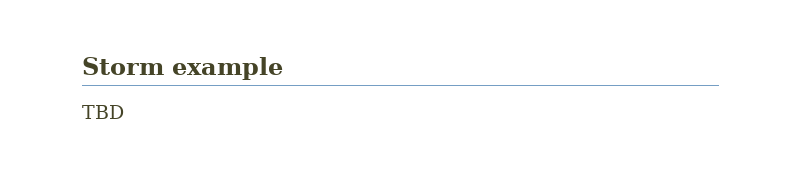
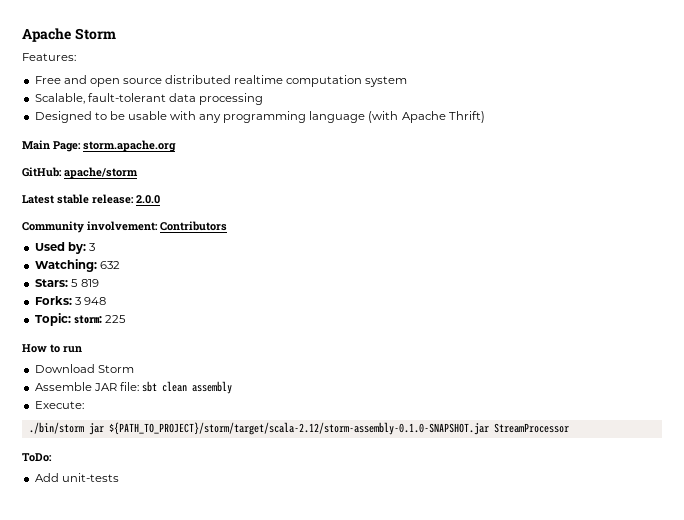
- Storm example
- TBD
+ Apache Storm
+ Features:
+ Free and open source distributed realtime computation system
+ Scalable, fault-tolerant data processing
+ Designed to be usable with any programming language (with Apache Thrift)
+ Main Page: storm.apache.org
+ GitHub: apache/storm
+ Latest stable release: 2.0.0
+ Community involvement: Contributors
+ Used by: 3
+ Watching: 632
+ Stars: 5 819
+ Forks: 3 948
+ Topic: storm: 225
+ How to run
+ Download Storm
+ Assemble JAR file: sbt clean assembly
+ Execute:
+ ./bin/storm jar ${PATH_TO_PROJECT}/storm/target/scala-2.12/storm-assembly-0.1.0-SNAPSHOT.jar StreamProcessor
+ ToDo:
+ Add unit-tests

